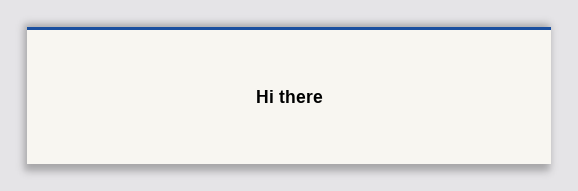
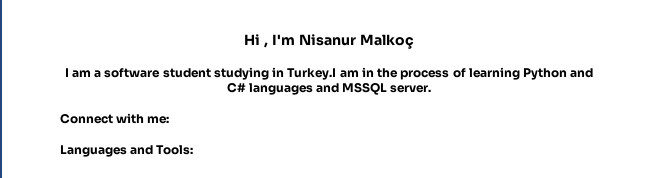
- Hi there
+ Hi , I'm Nisanur Malkoç
+ I am a software student studying in Turkey.I am in the process of learning Python and C# languages and MSSQL server.
+ Connect with me:
+ Languages and Tools:

